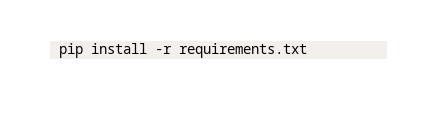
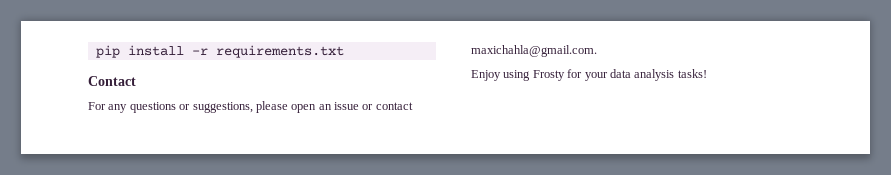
+ Contact
+ For any questions or suggestions, please open an issue or contact maxichahla@gmail.com.
+ Enjoy using Frosty for your data analysis tasks!

